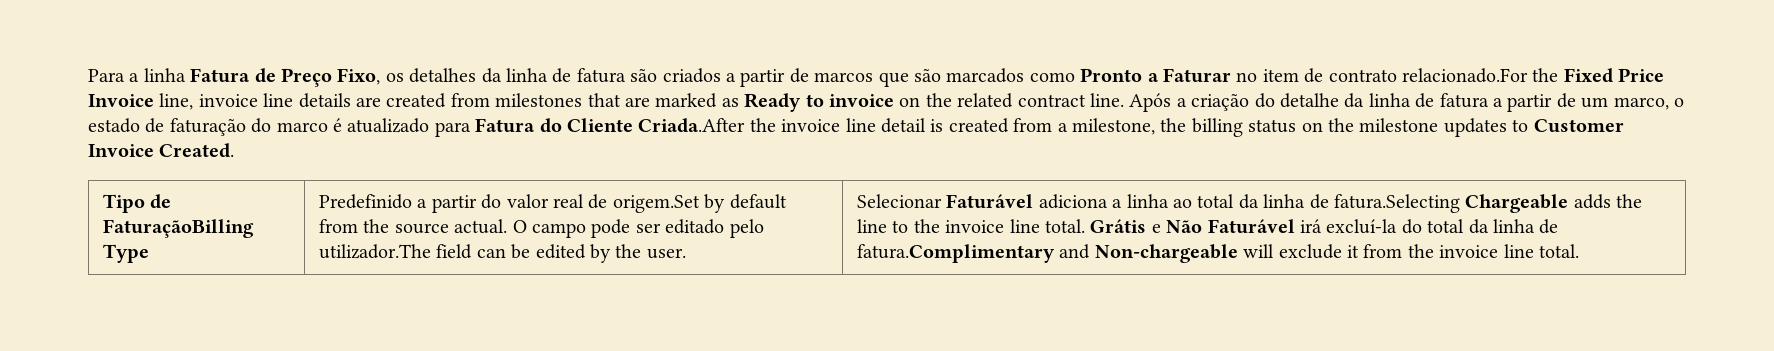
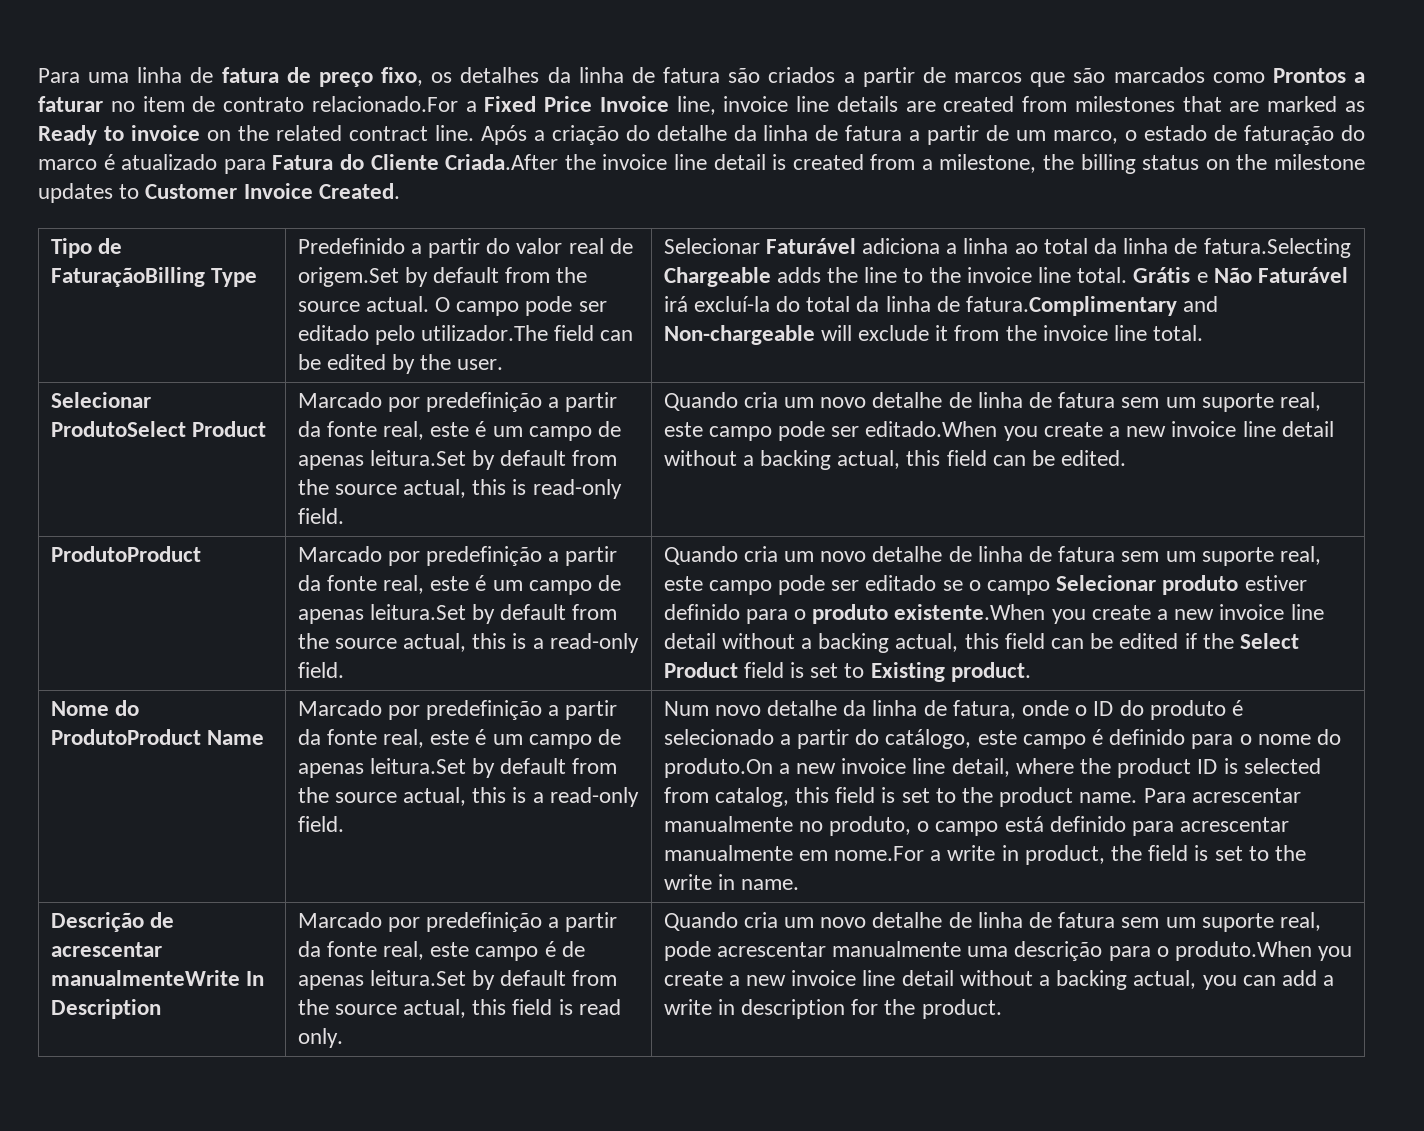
- Para a linha Fatura de Preço Fixo, os detalhes da linha de fatura são criados a partir de marcos que são marcados como Pronto a Faturar no item de contrato relacionado.For the Fixed Price Invoice line, invoice line details are created from milestones that are marked as Ready to invoice on the related contract line.
+ Para uma linha de fatura de preço fixo, os detalhes da linha de fatura são criados a partir de marcos que são marcados como Prontos a faturar no item de contrato relacionado.For a Fixed Price Invoice line, invoice line details are created from milestones that are marked as Ready to invoice on the related contract line.
+ Selecionar ProdutoSelect Product | Marcado por predefinição a partir da fonte real, este é um campo de apenas leitura.Set by default from the source actual, this is read-only field. | Quando cria um novo detalhe de linha de fatura sem um suporte real, este campo pode ser editado.When you create a new invoice line detail without a backing actual, this field can be edited.
+ ProdutoProduct | Marcado por predefinição a partir da fonte real, este é um campo de apenas leitura.Set by default from the source actual, this is a read-only field. | Quando cria um novo detalhe de linha de fatura sem um suporte real, este campo pode ser editado se o campo Selecionar produto estiver definido para o produto existente.When you create a new invoice line detail without a backing actual, this field can be edited if the Select Product field is set to Existing product.
+ Nome do ProdutoProduct Name | Marcado por predefinição a partir da fonte real, este é um campo de apenas leitura.Set by default from the source actual, this is a read-only field. | Num novo detalhe da linha de fatura, onde o ID do produto é selecionado a partir do catálogo, este campo é definido para o nome do produto.On a new invoice line detail, where the product ID is selected from catalog, this field is set to the product name. Para acrescentar manualmente no produto, o campo está definido para acrescentar manualmente em nome.For a write in product, the field is set to the write in name.
+ Descrição de acrescentar manualmenteWrite In Description | Marcado por predefinição a partir da fonte real, este campo é de apenas leitura.Set by default from the source actual, this field is read only. | Quando cria um novo detalhe de linha de fatura sem um suporte real, pode acrescentar manualmente uma descrição para o produto.When you create a new invoice line detail without a backing actual, you can add a write in description for the product.

